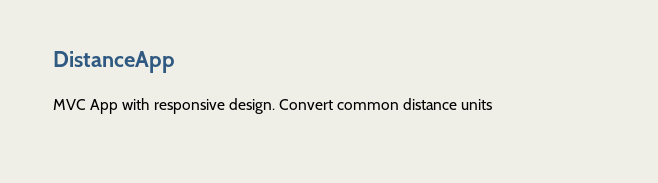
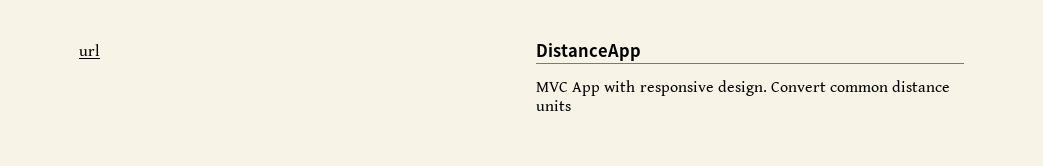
+ url

